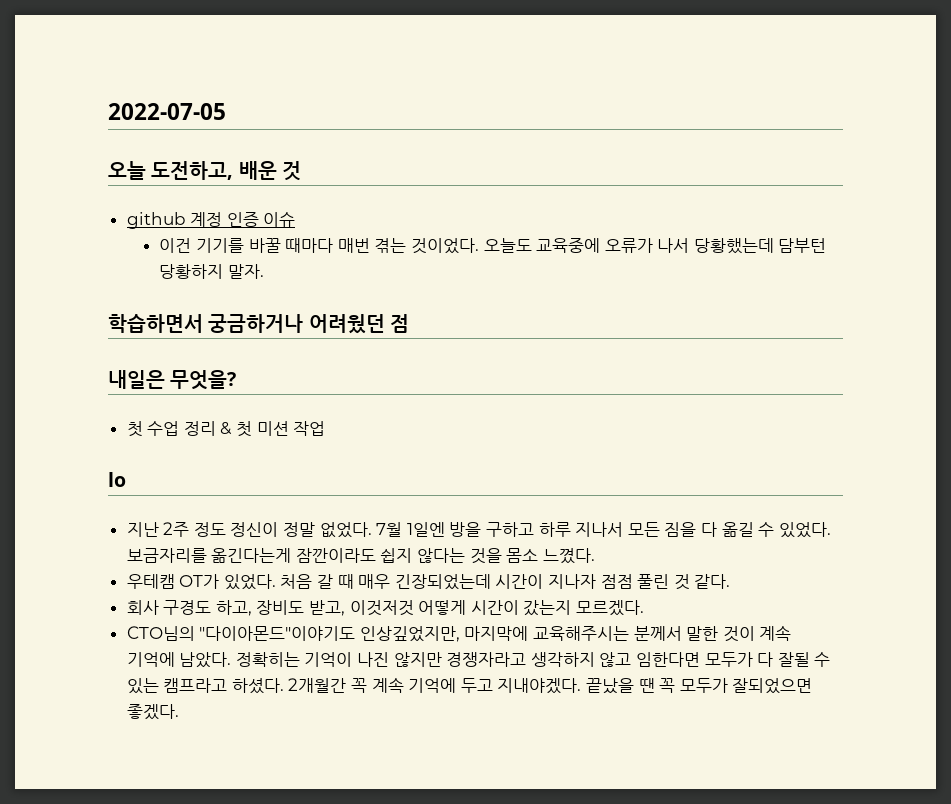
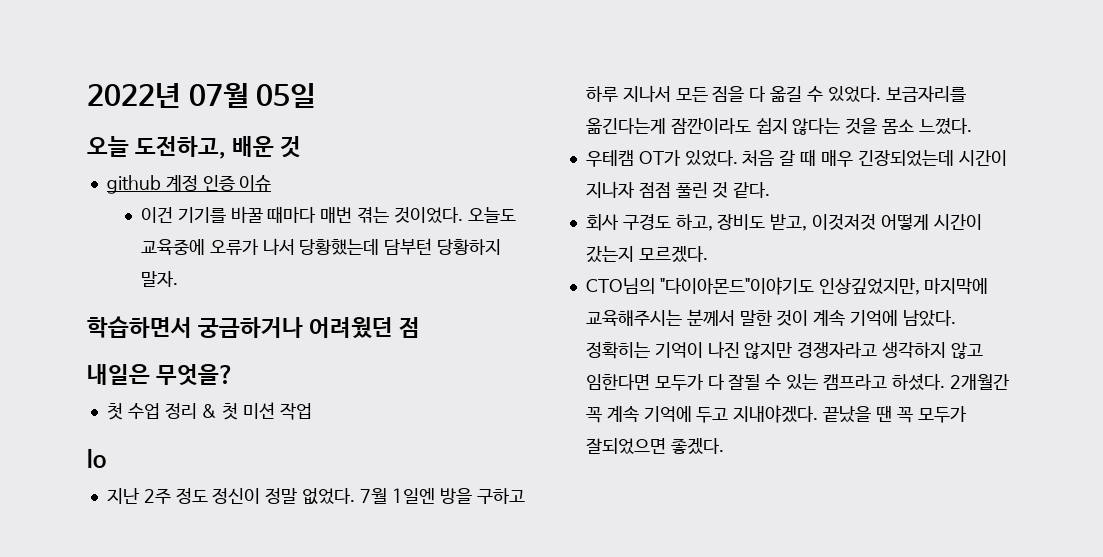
- 2022-07-05
+ 2022년 07월 05일

